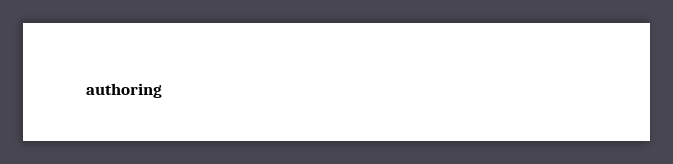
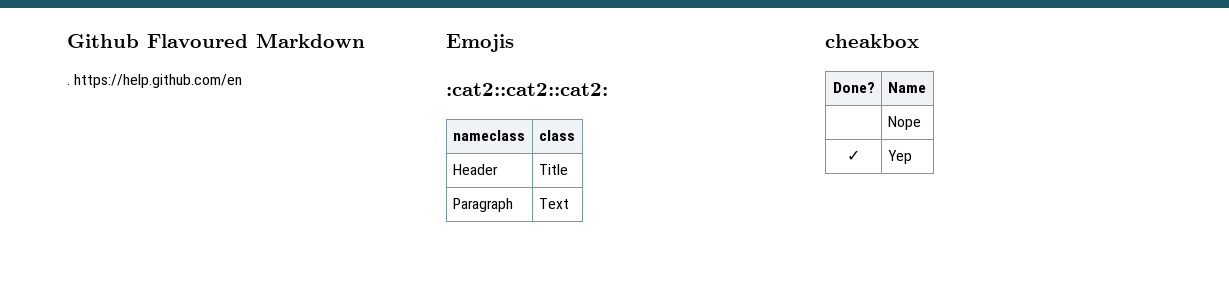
- authoring
+ Github Flavoured Markdown
+ . https://help.github.com/en
+ Emojis
+ :cat2::cat2::cat2:
+ nameclass | class
+ Header | Title
+ Paragraph | Text
+ cheakbox
+ Done? | Name
+ | Nope
+ ✓ | Yep

